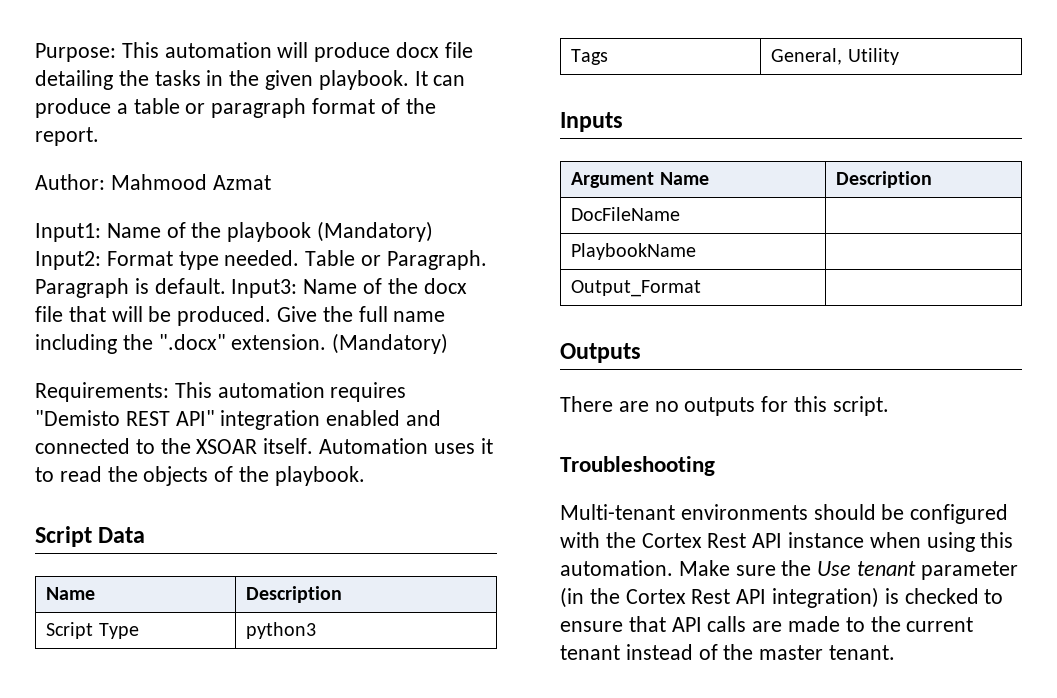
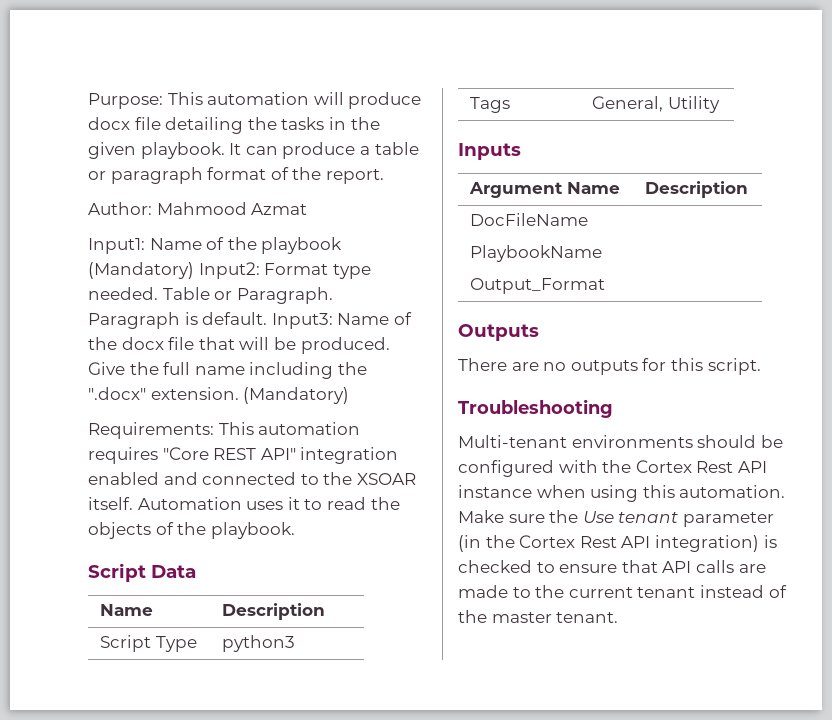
- Requirements: This automation requires "Demisto REST API" integration enabled and connected to the XSOAR itself.
+ Requirements: This automation requires "Core REST API" integration enabled and connected to the XSOAR itself.

